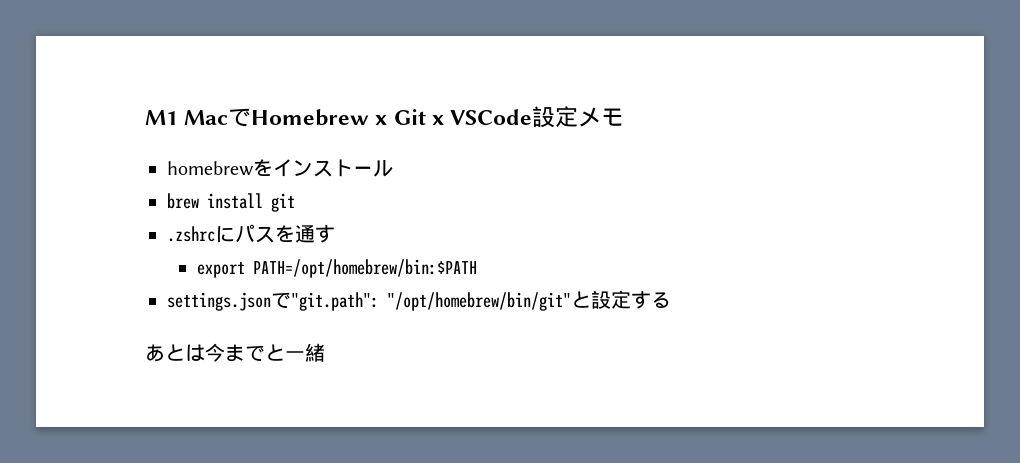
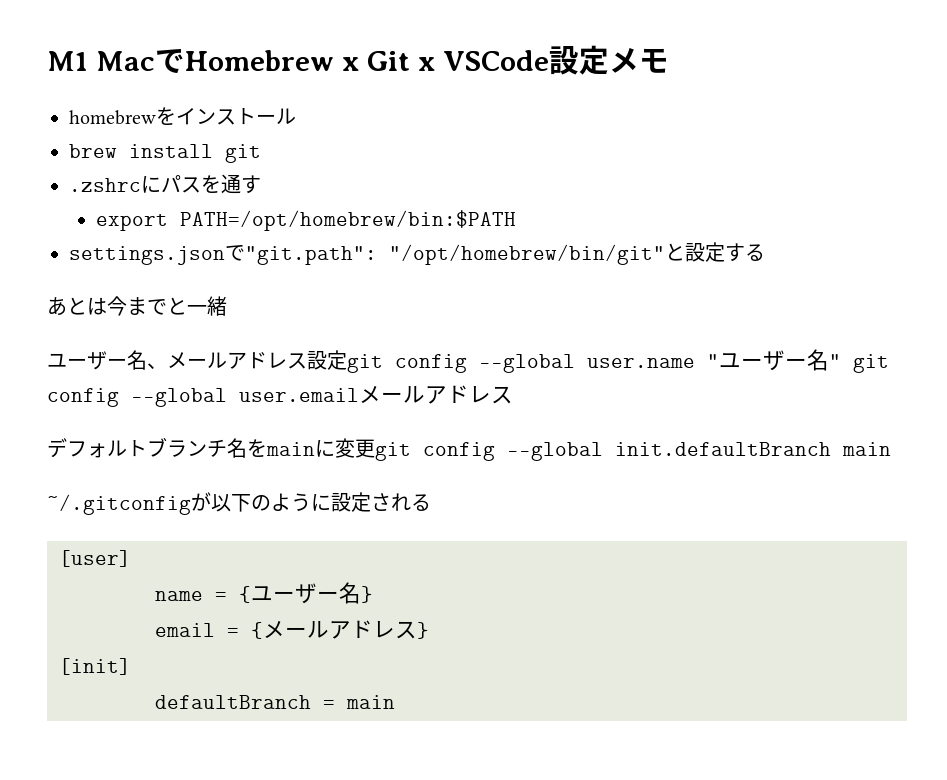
+ ユーザー名、メールアドレス設定git config --global user.name "ユーザー名" git config --global user.emailメールアドレス
+ デフォルトブランチ名をmainに変更git config --global init.defaultBranch main
+ ~/.gitconfigが以下のように設定される
+ [user]
+ name = {ユーザー名}
+ email = {メールアドレス}
+ [init]
+ defaultBranch = main

